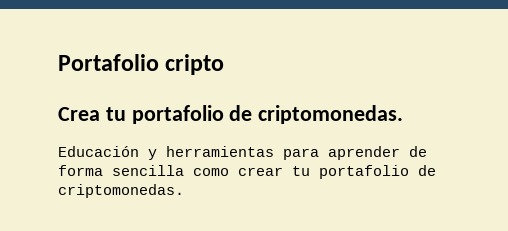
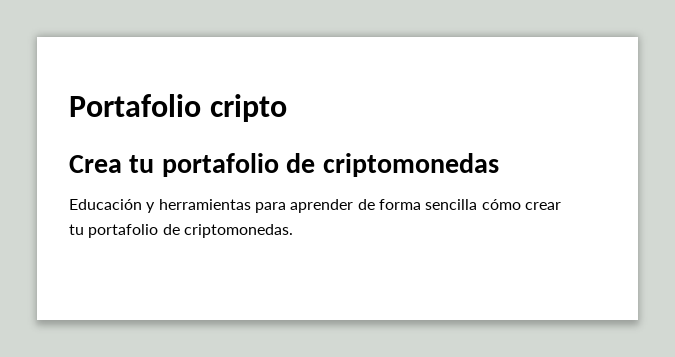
- Crea tu portafolio de criptomonedas.
+ Crea tu portafolio de criptomonedas
- Educación y herramientas para aprender de forma sencilla como crear tu portafolio de criptomonedas.
+ Educación y herramientas para aprender de forma sencilla cómo crear tu portafolio de criptomonedas.

